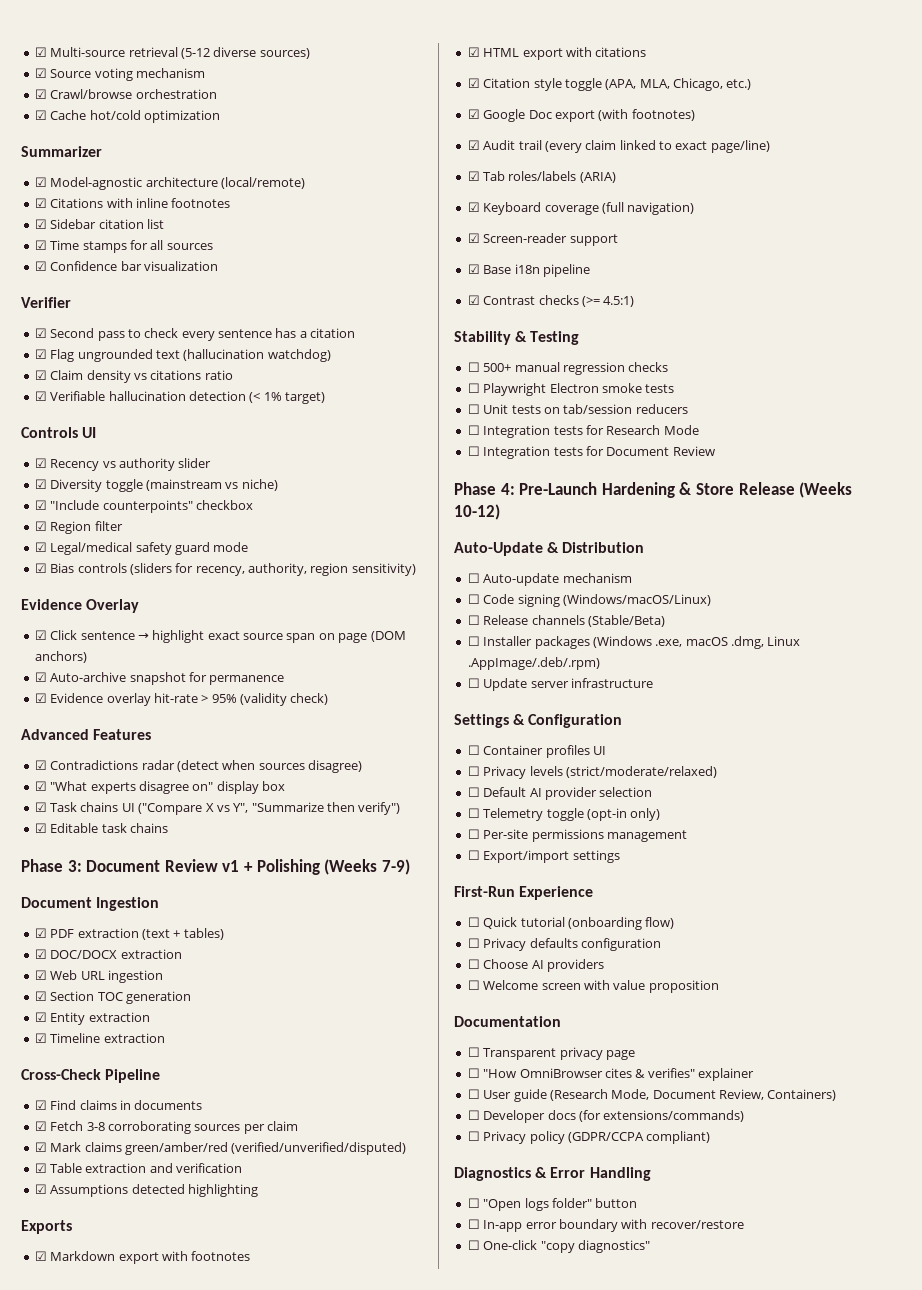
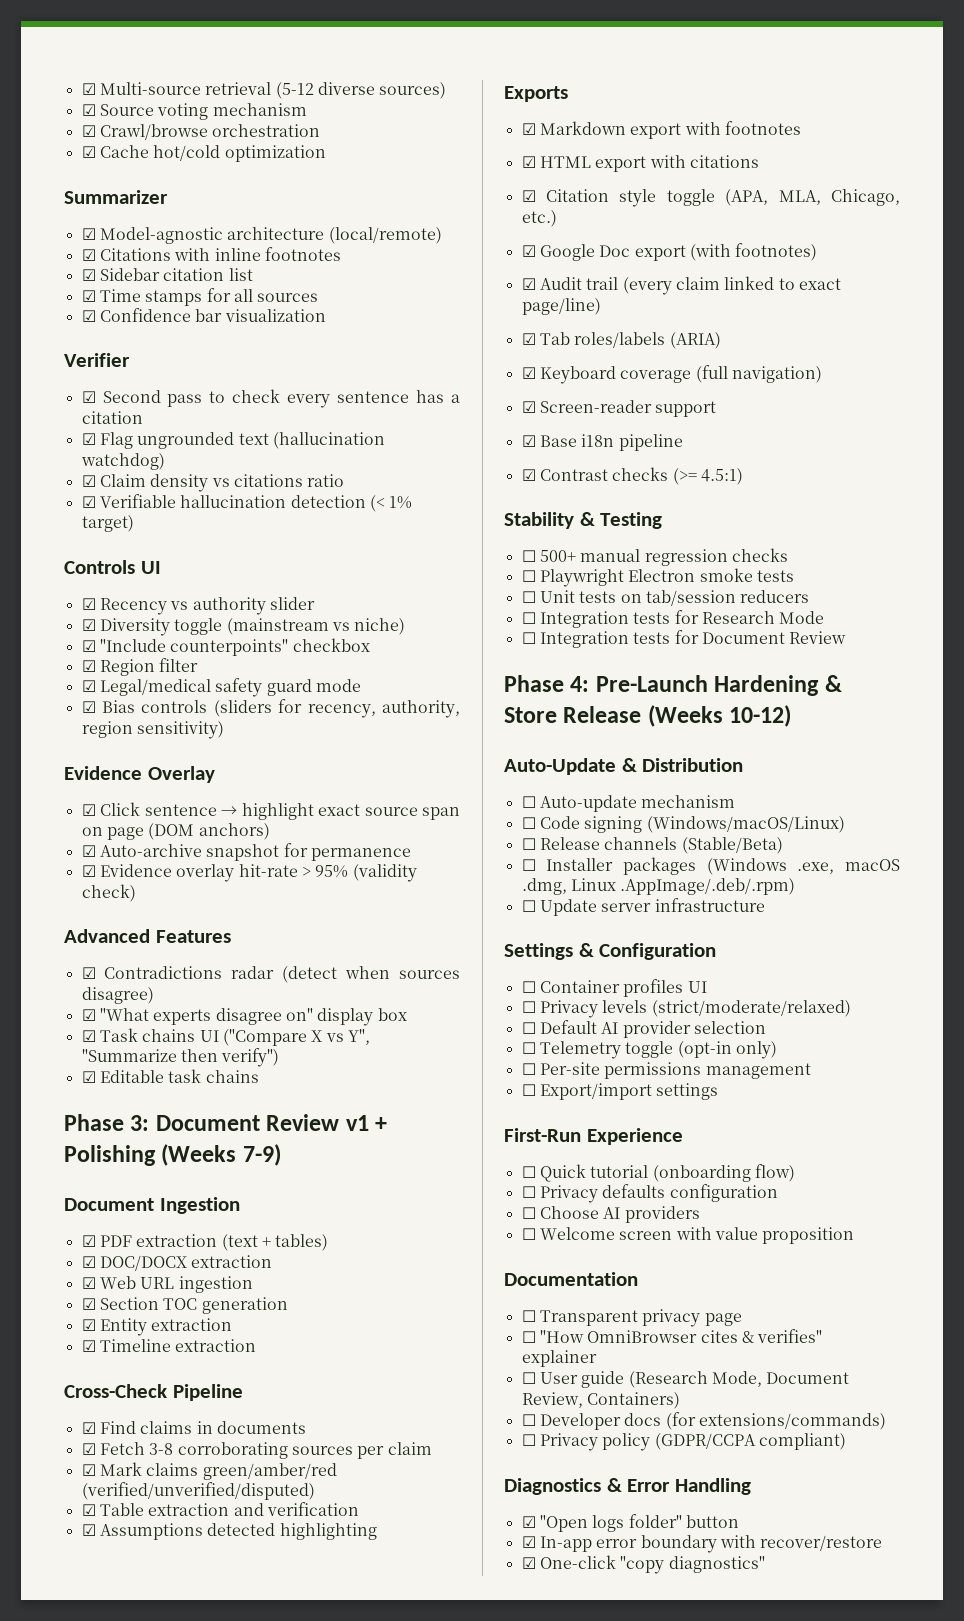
- ☐ "Open logs folder" button
+ ☑ "Open logs folder" button
- ☐ In-app error boundary with recover/restore
+ ☑ In-app error boundary with recover/restore
- ☐ One-click "copy diagnostics"
+ ☑ One-click "copy diagnostics"

